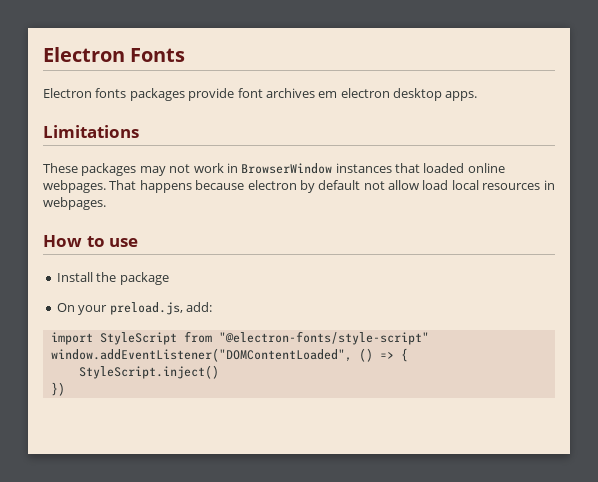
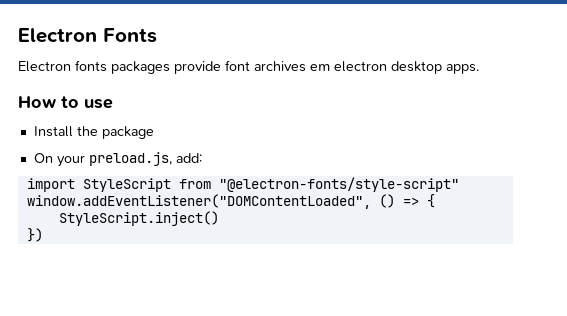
- Limitations
- These packages may not work in BrowserWindow instances that loaded online webpages. That happens because electron by default not allow load local resources in webpages.

